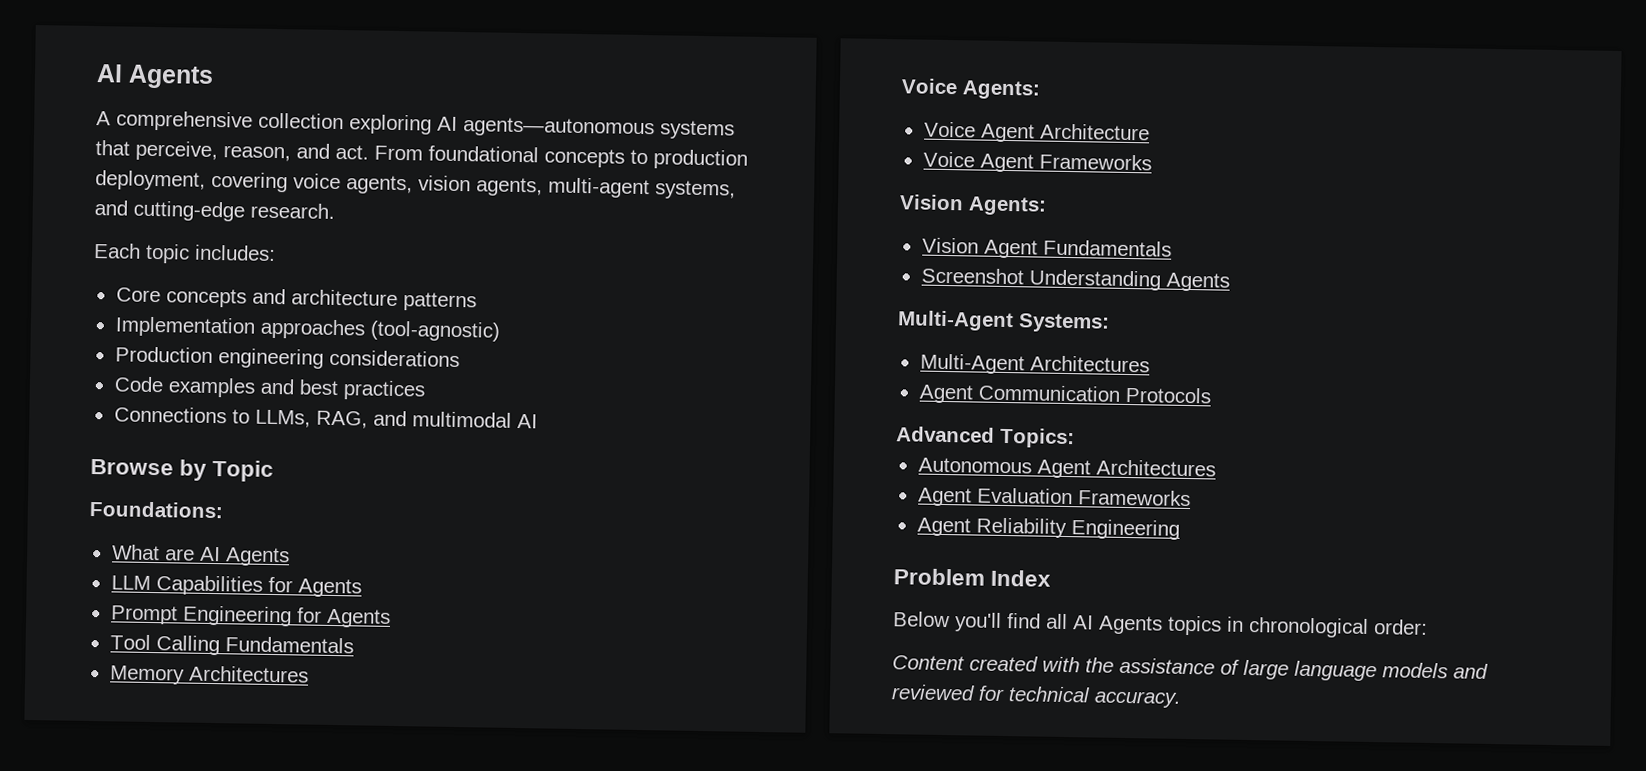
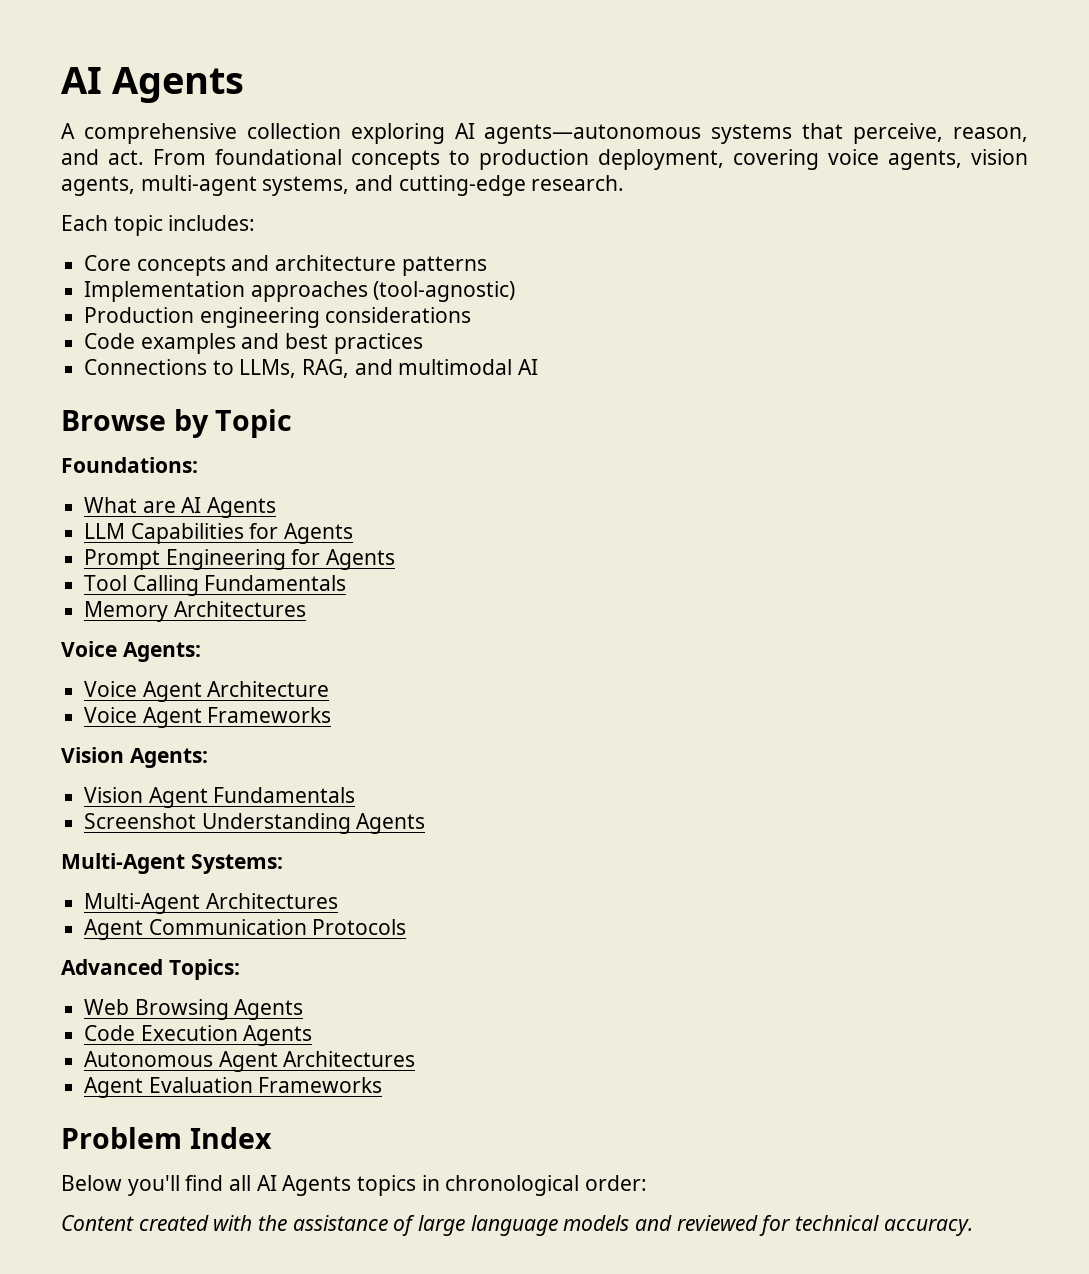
+ Web Browsing Agents
+ Code Execution Agents
- Agent Reliability Engineering

